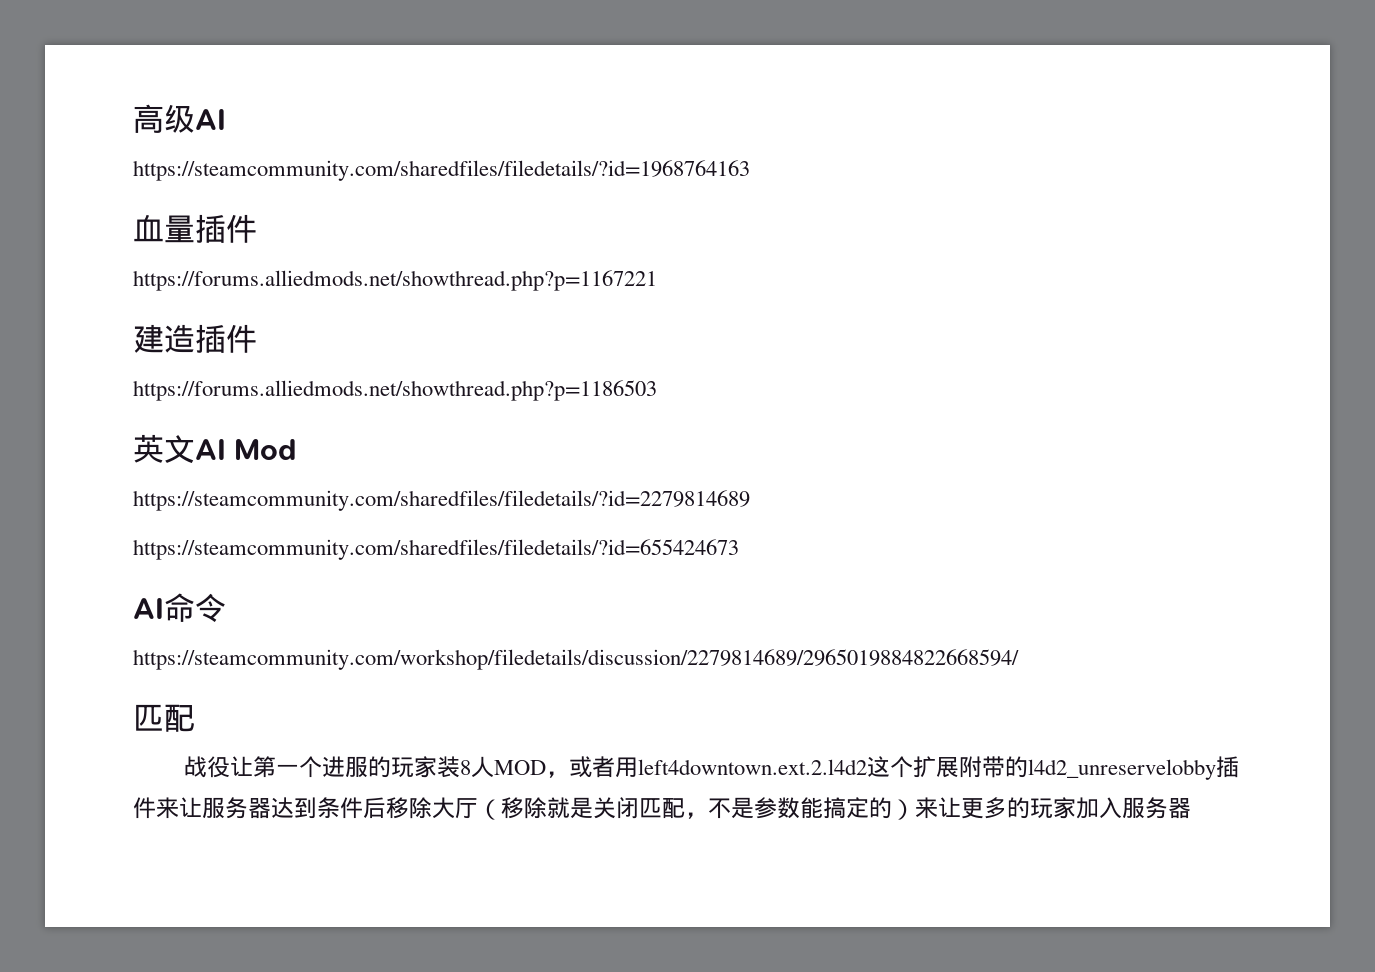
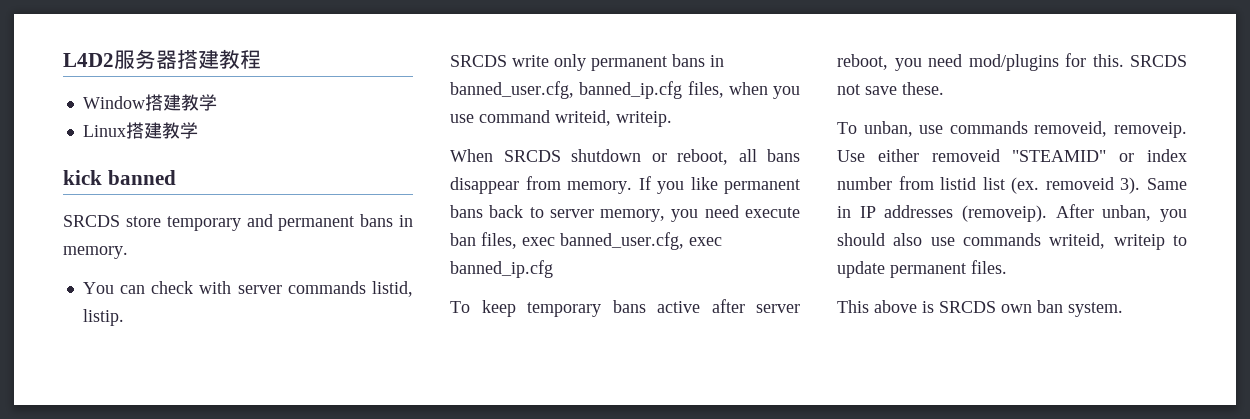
- 高级AI
- https://steamcommunity.com/sharedfiles/filedetails/?id=1968764163
- 血量插件
- https://forums.alliedmods.net/showthread.php?p=1167221
- 建造插件
- https://forums.alliedmods.net/showthread.php?p=1186503
- 英文AI Mod
- https://steamcommunity.com/sharedfiles/filedetails/?id=2279814689
- https://steamcommunity.com/sharedfiles/filedetails/?id=655424673
- AI命令
- https://steamcommunity.com/workshop/filedetails/discussion/2279814689/2965019884822668594/
- 匹配
- 战役让第一个进服的玩家装8人MOD，或者用left4downtown.ext.2.l4d2这个扩展附带的l4d2_unreservelobby插件来让服务器达到条件后移除大厅（移除就是关闭匹配，不是参数能搞定的）来让更多的玩家加入服务器
+ L4D2服务器搭建教程
+ Window搭建教学
+ Linux搭建教学
+ kick banned
+ SRCDS store temporary and permanent bans in memory.
+ You can check with server commands listid, listip.
+ SRCDS write only permanent bans in banned_user.cfg, banned_ip.cfg files, when you use command writeid, writeip.
+ When SRCDS shutdown or reboot, all bans disappear from memory. If you like permanent bans back to server memory, you need execute ban files, exec banned_user.cfg, exec banned_ip.cfg
+ To keep temporary bans active after server reboot, you need mod/plugins for this. SRCDS not save these.
+ To unban, use commands removeid, removeip. Use either removeid "STEAMID" or index number from listid list (ex. removeid 3). Same in IP addresses (removeip). After unban, you should also use commands writeid, writeip to update permanent files.
+ This above is SRCDS own ban system.

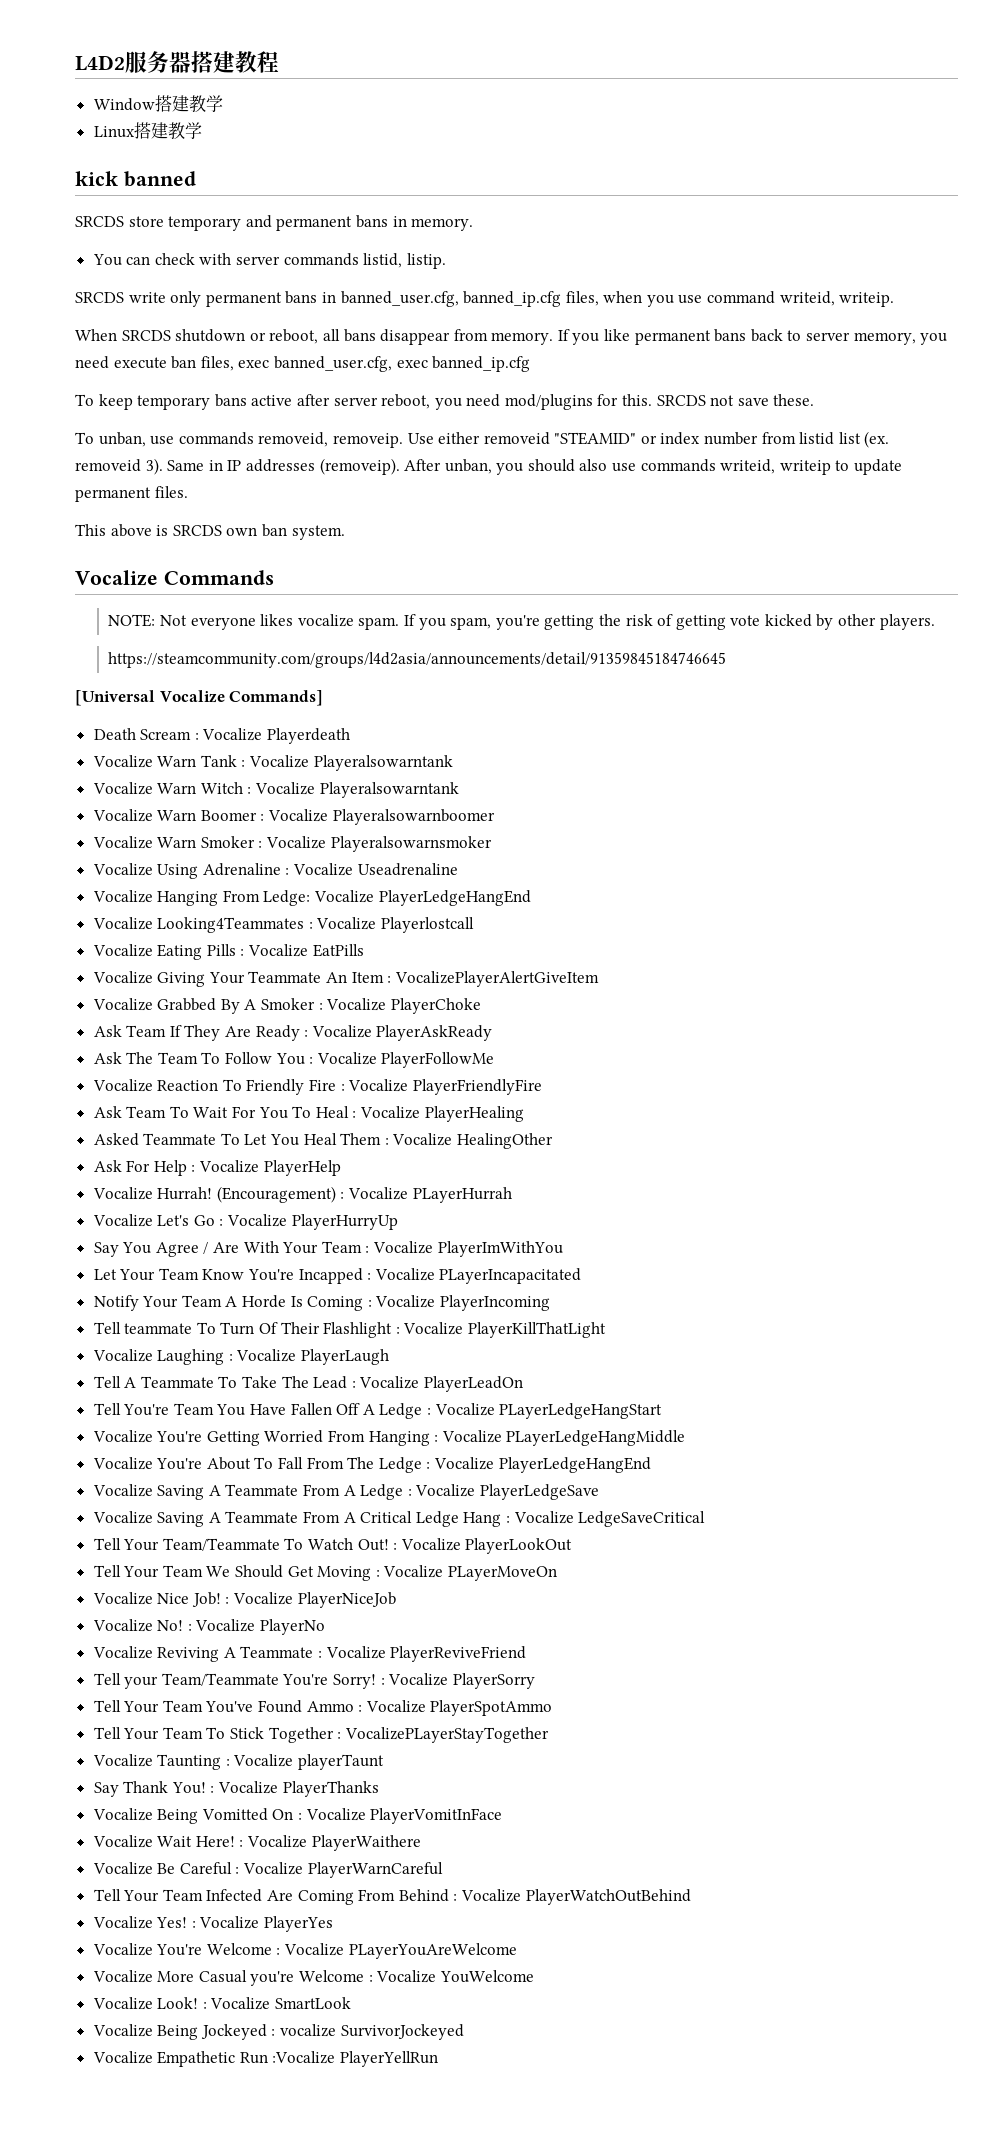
+ Vocalize Commands
+ NOTE: Not everyone likes vocalize spam. If you spam, you're getting the risk of getting vote kicked by other players.
+ https://steamcommunity.com/groups/l4d2asia/announcements/detail/91359845184746645
+ [Universal Vocalize Commands]
+ Death Scream : Vocalize Playerdeath
+ Vocalize Warn Tank : Vocalize Playeralsowarntank
+ Vocalize Warn Witch : Vocalize Playeralsowarntank
+ Vocalize Warn Boomer : Vocalize Playeralsowarnboomer
+ Vocalize Warn Smoker : Vocalize Playeralsowarnsmoker
+ Vocalize Using Adrenaline : Vocalize Useadrenaline
+ Vocalize Hanging From Ledge: Vocalize PlayerLedgeHangEnd
+ Vocalize Looking4Teammates : Vocalize Playerlostcall
+ Vocalize Eating Pills : Vocalize EatPills
+ Vocalize Giving Your Teammate An Item : VocalizePlayerAlertGiveItem
+ Vocalize Grabbed By A Smoker : Vocalize PlayerChoke
+ Ask Team If They Are Ready : Vocalize PlayerAskReady
+ Ask The Team To Follow You : Vocalize PlayerFollowMe
+ Vocalize Reaction To Friendly Fire : Vocalize PlayerFriendlyFire
+ Ask Team To Wait For You To Heal : Vocalize PlayerHealing
+ Asked Teammate To Let You Heal Them : Vocalize HealingOther
+ Ask For Help : Vocalize PlayerHelp
+ Vocalize Hurrah! (Encouragement) : Vocalize PLayerHurrah
+ Vocalize Let's Go : Vocalize PlayerHurryUp
+ Say You Agree / Are With Your Team : Vocalize PlayerImWithYou
+ Let Your Team Know You're Incapped : Vocalize PLayerIncapacitated
+ Notify Your Team A Horde Is Coming : Vocalize PlayerIncoming
+ Tell teammate To Turn Of Their Flashlight : Vocalize PlayerKillThatLight
+ Vocalize Laughing : Vocalize PlayerLaugh
+ Tell A Teammate To Take The Lead : Vocalize PlayerLeadOn
+ Tell You're Team You Have Fallen Off A Ledge : Vocalize PLayerLedgeHangStart
+ Vocalize You're Getting Worried From Hanging : Vocalize PLayerLedgeHangMiddle
+ Vocalize You're About To Fall From The Ledge : Vocalize PlayerLedgeHangEnd
+ Vocalize Saving A Teammate From A Ledge : Vocalize PlayerLedgeSave
+ Vocalize Saving A Teammate From A Critical Ledge Hang : Vocalize LedgeSaveCritical
+ Tell Your Team/Teammate To Watch Out! : Vocalize PlayerLookOut
+ Tell Your Team We Should Get Moving : Vocalize PLayerMoveOn
+ Vocalize Nice Job! : Vocalize PlayerNiceJob
+ Vocalize No! : Vocalize PlayerNo
+ Vocalize Reviving A Teammate : Vocalize PlayerReviveFriend
+ Tell your Team/Teammate You're Sorry! : Vocalize PlayerSorry
+ Tell Your Team You've Found Ammo : Vocalize PlayerSpotAmmo
+ Tell Your Team To Stick Together : VocalizePLayerStayTogether
+ Vocalize Taunting : Vocalize playerTaunt
+ Say Thank You! : Vocalize PlayerThanks
+ Vocalize Being Vomitted On : Vocalize PlayerVomitInFace
+ Vocalize Wait Here! : Vocalize PlayerWaithere
+ Vocalize Be Careful : Vocalize PlayerWarnCareful
+ Tell Your Team Infected Are Coming From Behind : Vocalize PlayerWatchOutBehind
+ Vocalize Yes! : Vocalize PlayerYes
+ Vocalize You're Welcome : Vocalize PLayerYouAreWelcome
+ Vocalize More Casual you're Welcome : Vocalize YouWelcome
+ Vocalize Look! : Vocalize SmartLook
+ Vocalize Being Jockeyed : vocalize SurvivorJockeyed
+ Vocalize Empathetic Run :Vocalize PlayerYellRun

